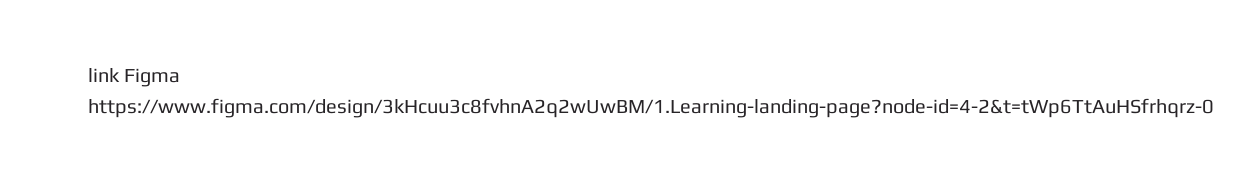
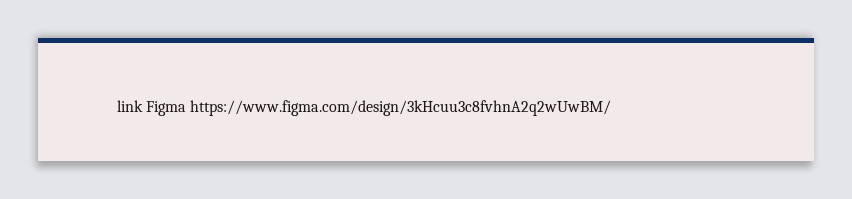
- link Figma https://www.figma.com/design/3kHcuu3c8fvhnA2q2wUwBM/1.Learning-landing-page?node-id=4-2&t=tWp6TtAuHSfrhqrz-0
+ link Figma https://www.figma.com/design/3kHcuu3c8fvhnA2q2wUwBM/

